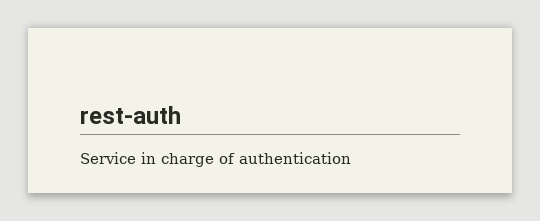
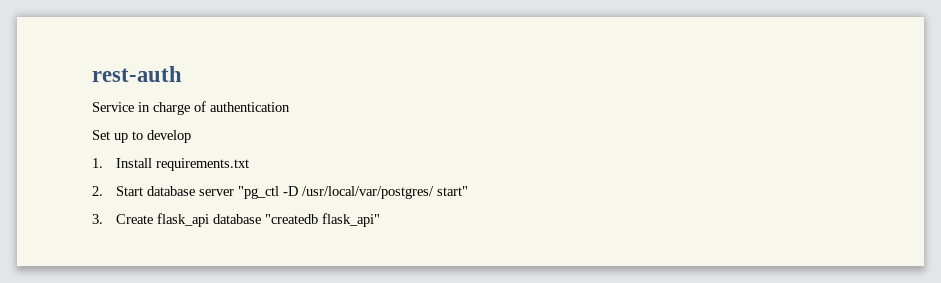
+ Set up to develop
+ 1. Install requirements.txt
+ 2. Start database server "pg_ctl -D /usr/local/var/postgres/ start"
+ 3. Create flask_api database "createdb flask_api"

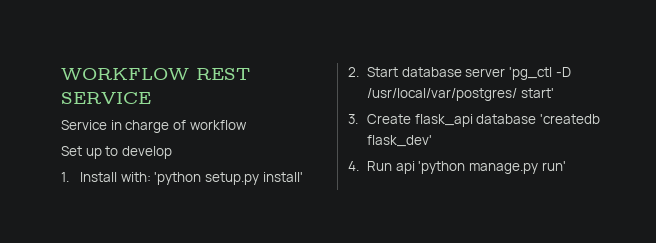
- rest-auth
+ WORKFLOW REST SERVICE
- Service in charge of authentication
+ Service in charge of workflow
- 1. Install requirements.txt
+ 1. Install with: 'python setup.py install'
- 2. Start database server "pg_ctl -D /usr/local/var/postgres/ start"
+ 2. Start database server 'pg_ctl -D /usr/local/var/postgres/ start'
- 3. Create flask_api database "createdb flask_api"
+ 3. Create flask_api database 'createdb flask_dev'
+ 4. Run api 'python manage.py run'

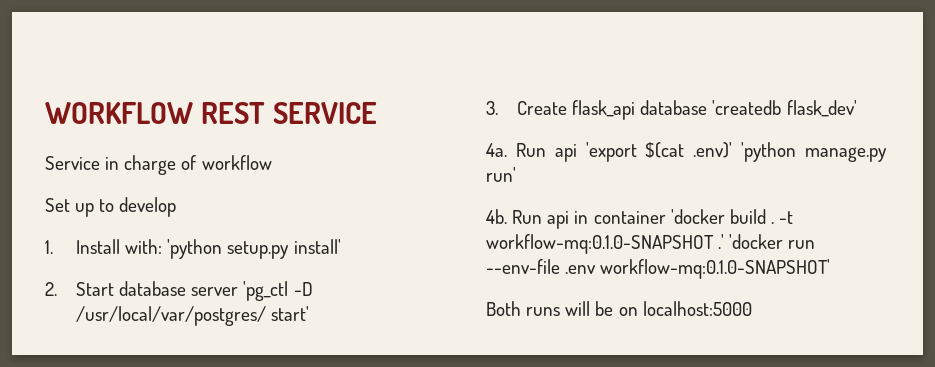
- 4. Run api 'python manage.py run'
+ 4a. Run api 'export $(cat .env)' 'python manage.py run'
+ 4b. Run api in container 'docker build . -t workflow-mq:0.1.0-SNAPSHOT .' 'docker run --env-file .env workflow-mq:0.1.0-SNAPSHOT'
+ Both runs will be on localhost:5000

